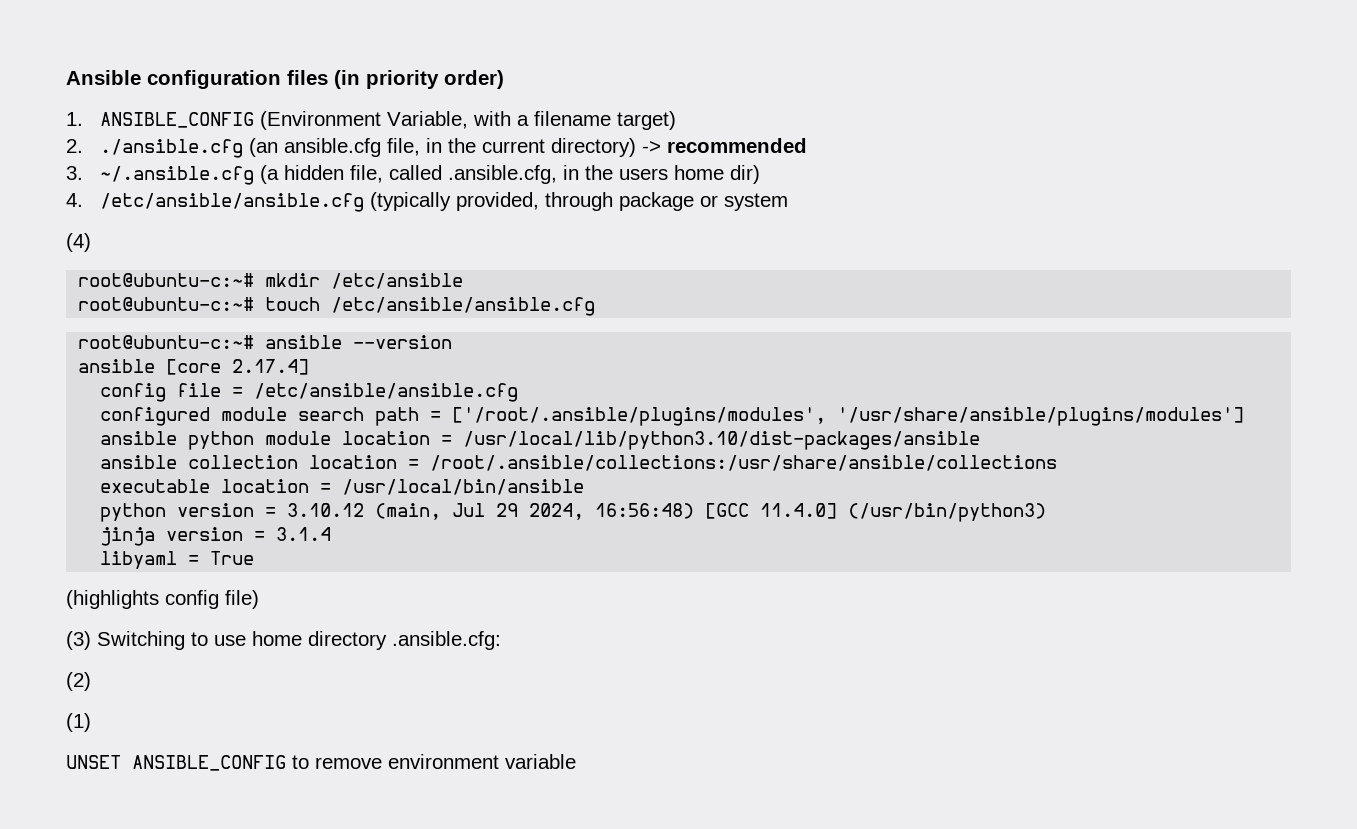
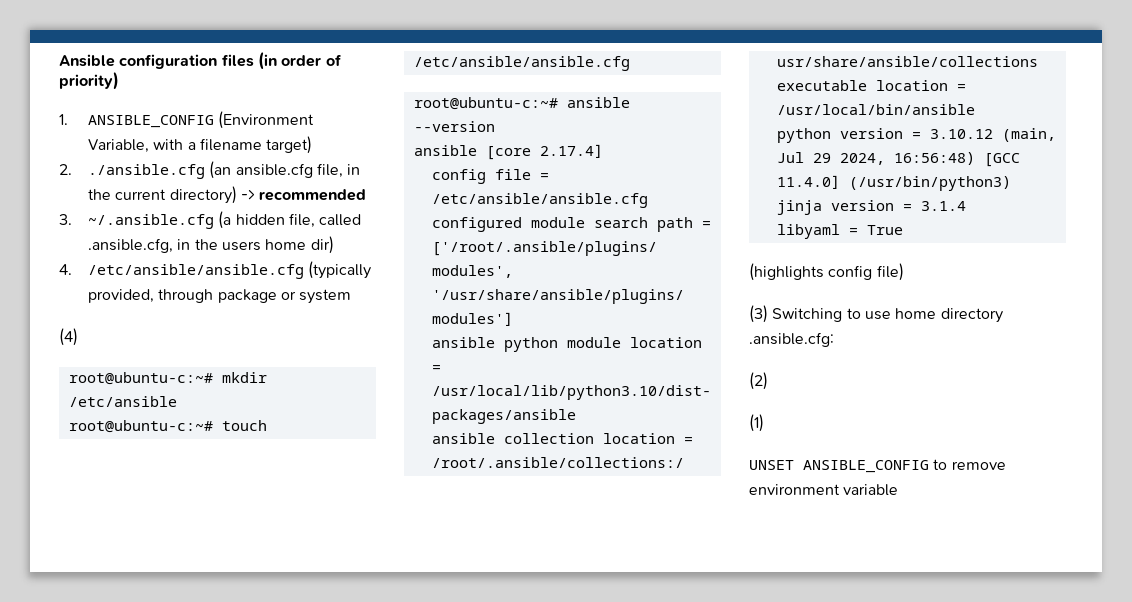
- Ansible configuration files (in priority order)
+ Ansible configuration files (in order of priority)

